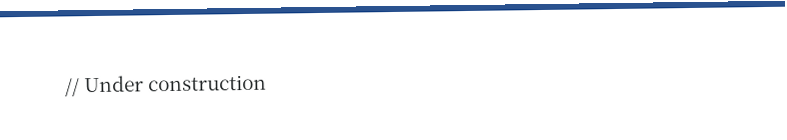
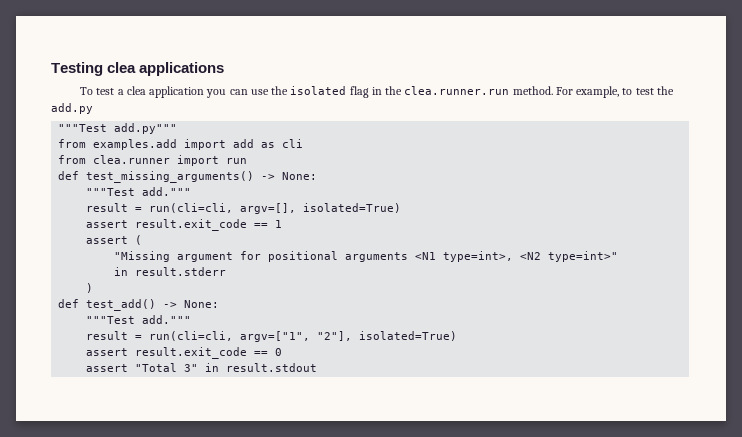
- // Under construction
+ Testing clea applications
+ To test a clea application you can use the isolated flag in the clea.runner.run method. For example, to test the add.py
+ """Test add.py"""
+ from examples.add import add as cli
+ from clea.runner import run
+ def test_missing_arguments() -> None:
+ """Test add."""
+ result = run(cli=cli, argv=[], isolated=True)
+ assert result.exit_code == 1
+ assert (
+ "Missing argument for positional arguments <N1 type=int>, <N2 type=int>"
+ in result.stderr
+ )
+ def test_add() -> None:
+ """Test add."""
+ result = run(cli=cli, argv=["1", "2"], isolated=True)
+ assert result.exit_code == 0
+ assert "Total 3" in result.stdout

